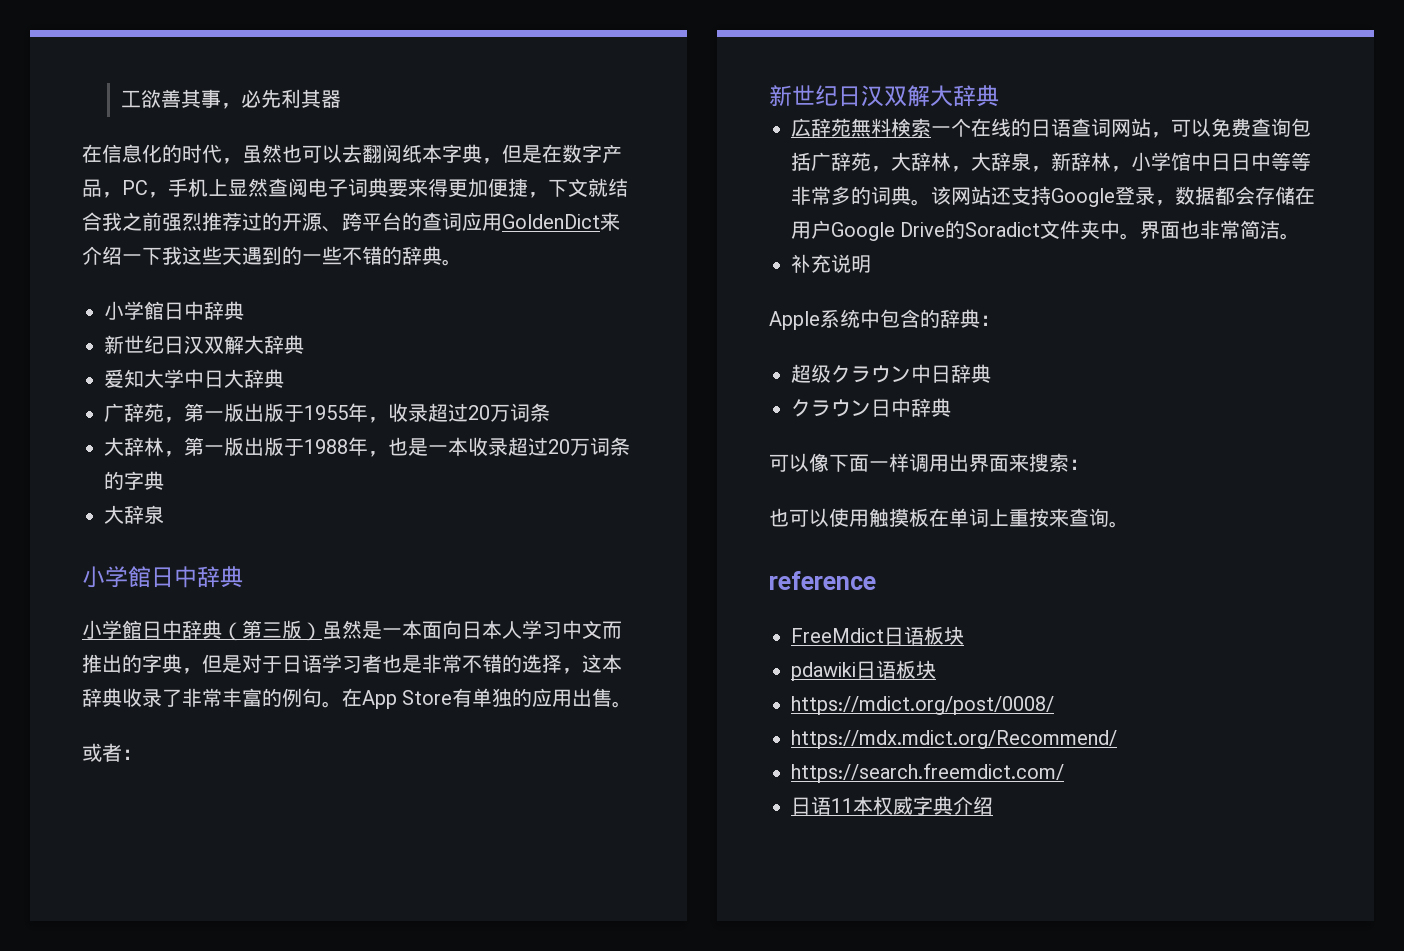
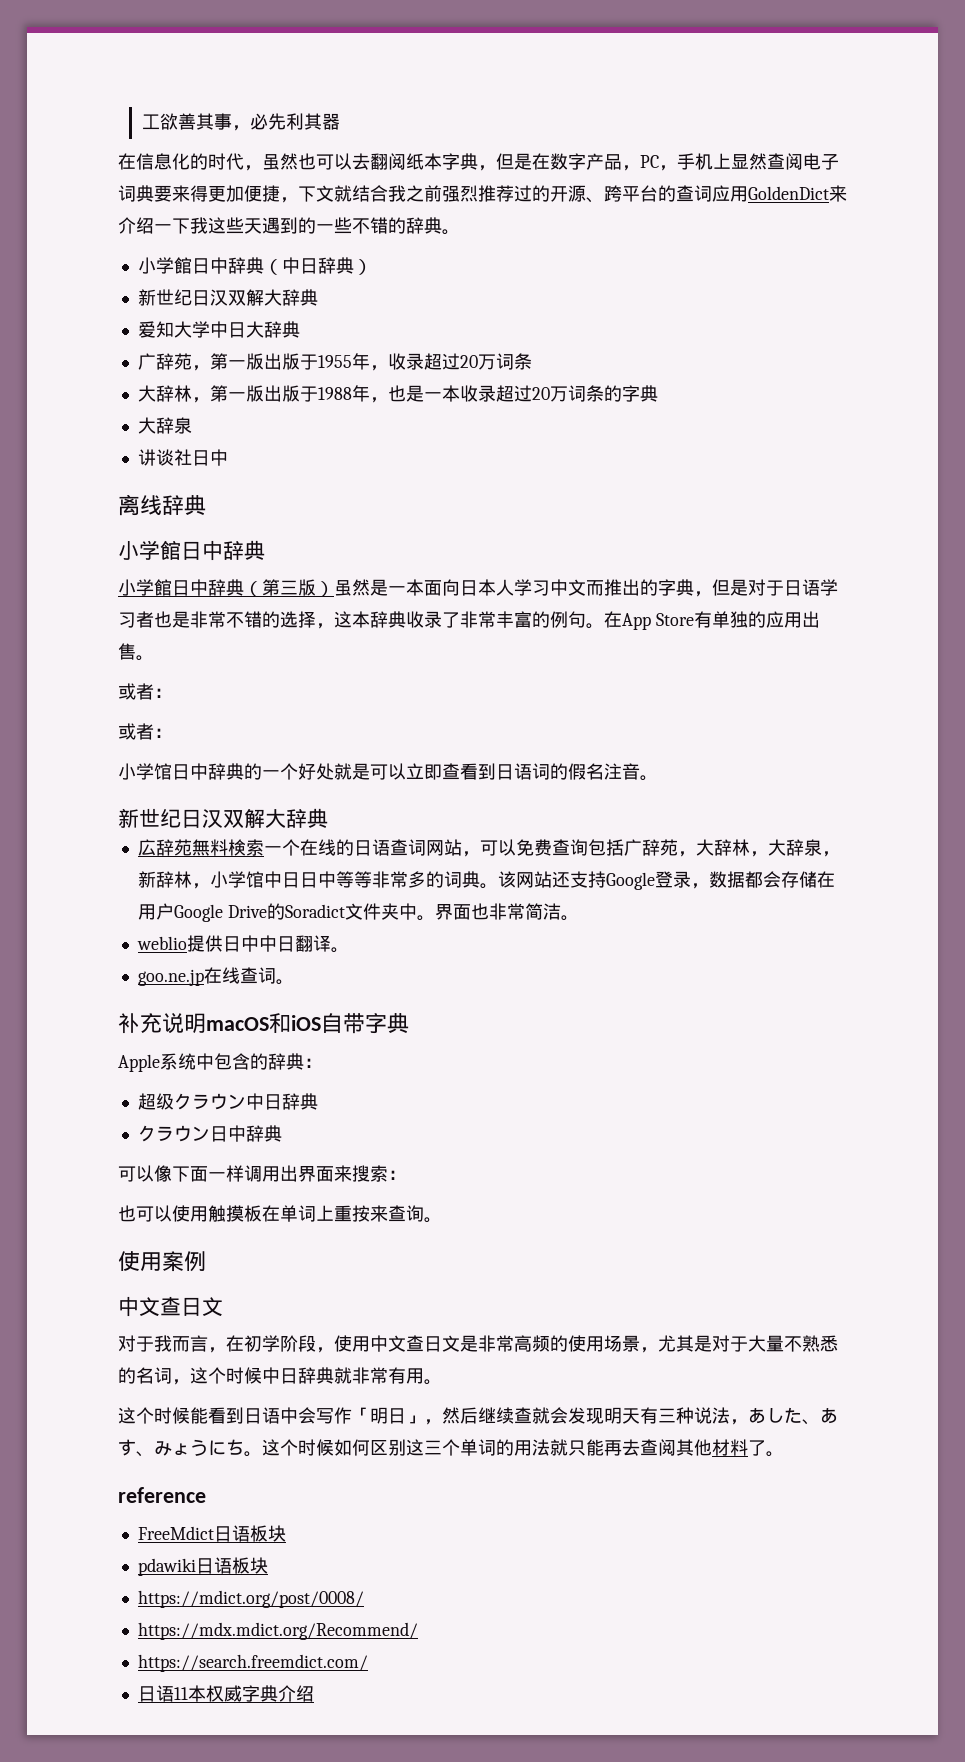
  在信息化的时代，虽然也可以去翻阅纸本字典，但是在数字产品，PC，手机上显然查阅电子词典要来得更加便捷，下文就结合我之前强烈推荐过的开源、跨平台的查词应用GoldenDict来介绍一下我这些天遇到的一些不错的辞典。
- 小学館日中辞典
+ 小学館日中辞典（中日辞典）
+ 讲谈社日中
+ 离线辞典
  在App Store有单独的应用出售。
  或者：
+ 或者：
+ 小学馆日中辞典的一个好处就是可以立即查看到日语词的假名注音。
- 补充说明
+ weblio提供日中中日翻译。
+ goo.ne.jp在线查词。
+ 补充说明macOS和iOS自带字典
+ 使用案例
+ 中文查日文
+ 对于我而言，在初学阶段，使用中文查日文是非常高频的使用场景，尤其是对于大量不熟悉的名词，这个时候中日辞典就非常有用。
+ 这个时候能看到日语中会写作「明日」，然后继续查就会发现明天有三种说法，あした、あす、みょうにち。这个时候如何区别这三个单词的用法就只能再去查阅其他材料了。

